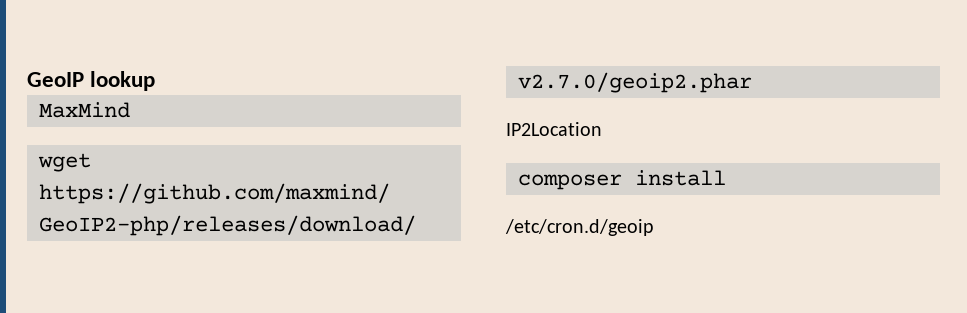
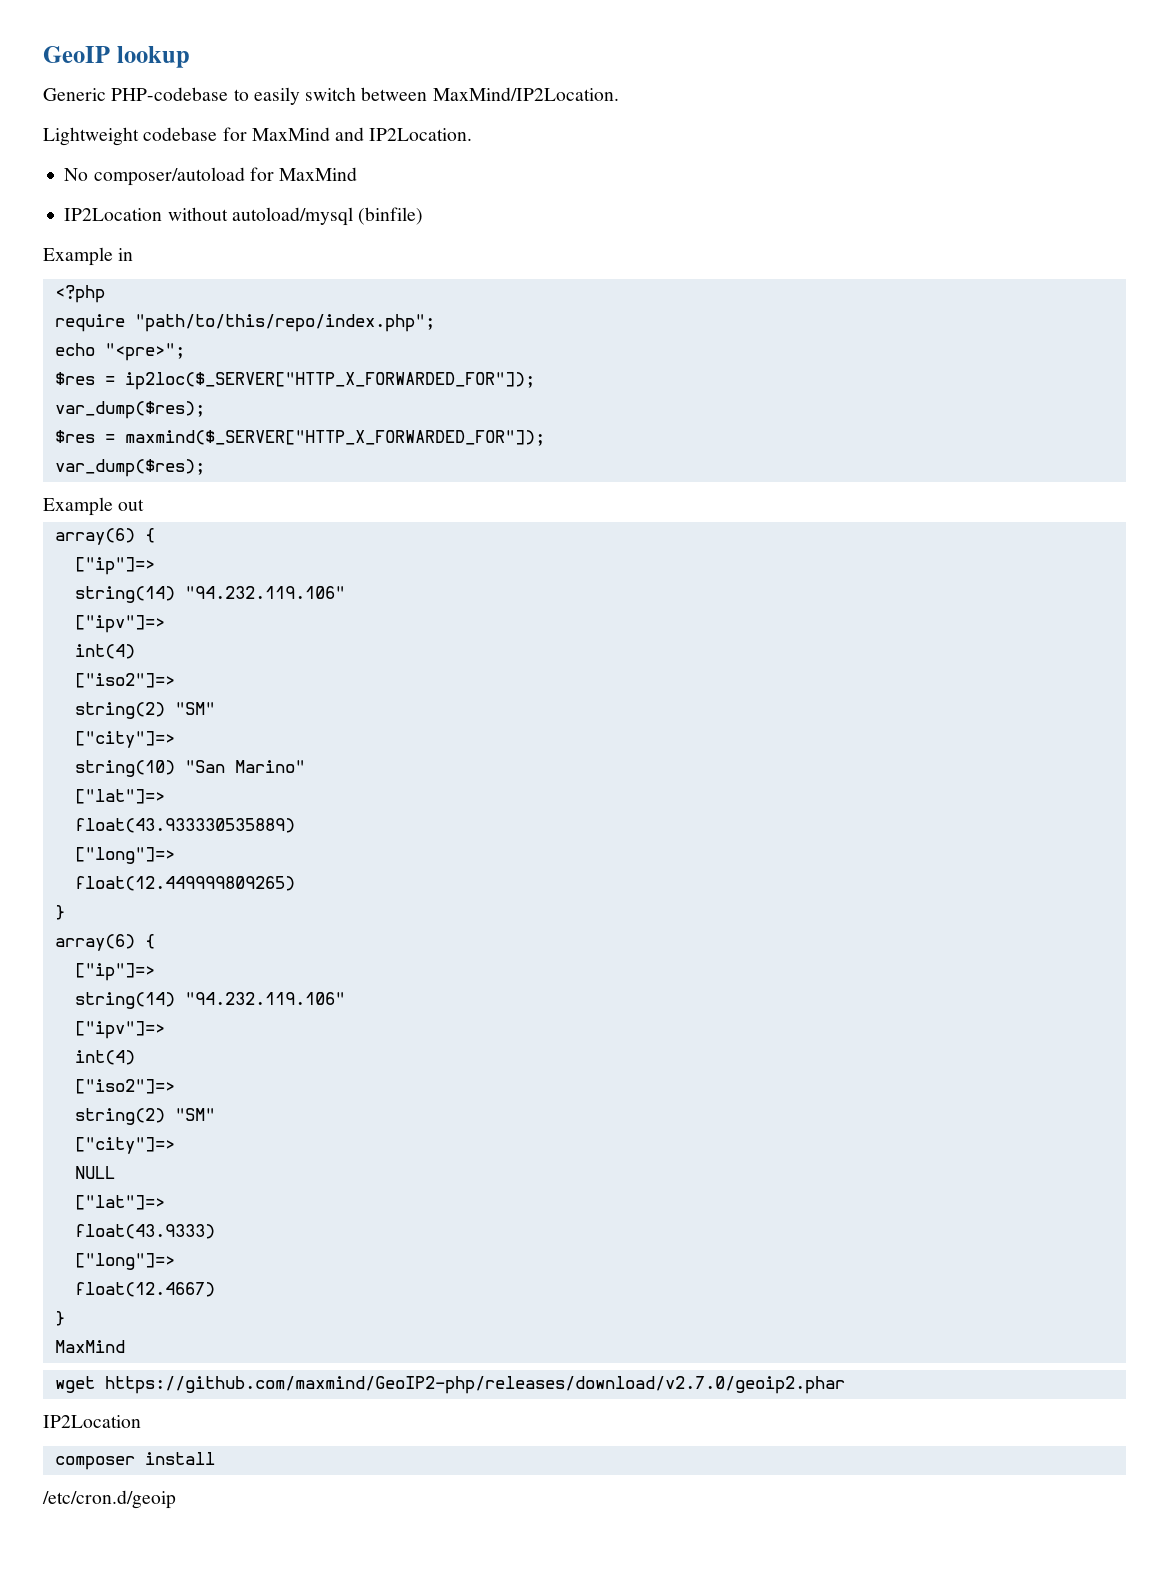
+ Generic PHP-codebase to easily switch between MaxMind/IP2Location.
+ Lightweight codebase for MaxMind and IP2Location.
+ No composer/autoload for MaxMind
+ IP2Location without autoload/mysql (binfile)
+ Example in
+ <?php
+ require "path/to/this/repo/index.php";
+ echo "<pre>";
+ $res = ip2loc($_SERVER["HTTP_X_FORWARDED_FOR"]);
+ var_dump($res);
+ $res = maxmind($_SERVER["HTTP_X_FORWARDED_FOR"]);
+ var_dump($res);
+ Example out
+ array(6) {
+ ["ip"]=>
+ string(14) "94.232.119.106"
+ ["ipv"]=>
+ int(4)
+ ["iso2"]=>
+ string(2) "SM"
+ ["city"]=>
+ string(10) "San Marino"
+ ["lat"]=>
+ float(43.933330535889)
+ ["long"]=>
+ float(12.449999809265)
+ }
+ array(6) {
+ ["ip"]=>
+ string(14) "94.232.119.106"
+ ["ipv"]=>
+ int(4)
+ ["iso2"]=>
+ string(2) "SM"
+ ["city"]=>
+ NULL
+ ["lat"]=>
+ float(43.9333)
+ ["long"]=>
+ float(12.4667)
+ }

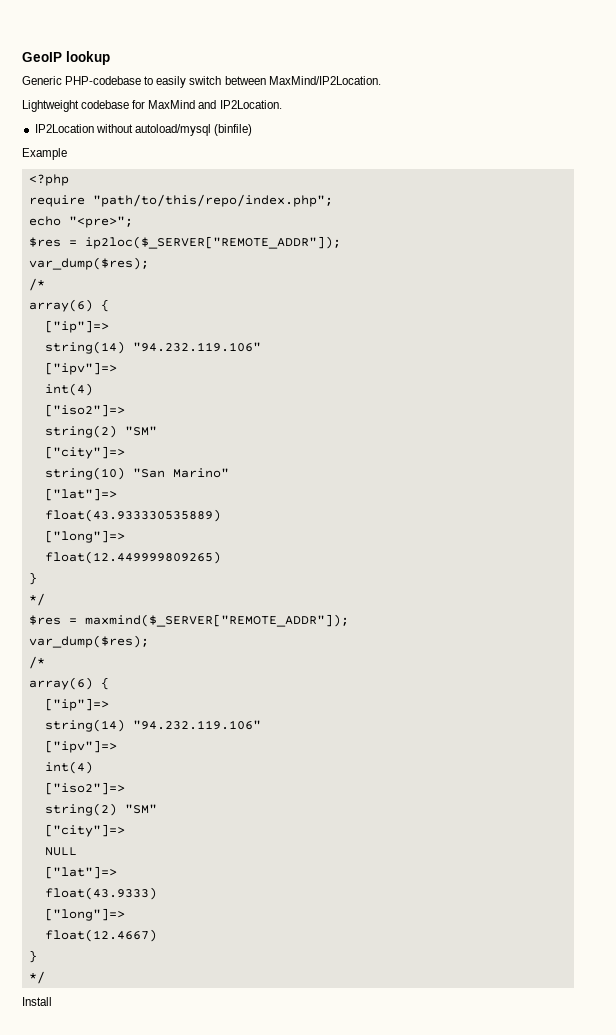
- No composer/autoload for MaxMind
- Example in
+ Example
- $res = ip2loc($_SERVER["HTTP_X_FORWARDED_FOR"]);
+ $res = ip2loc($_SERVER["REMOTE_ADDR"]);
  var_dump($res);
- $res = maxmind($_SERVER["HTTP_X_FORWARDED_FOR"]);
- var_dump($res);
- Example out
+ /*
  float(12.449999809265)
  }
+ */
+ $res = maxmind($_SERVER["REMOTE_ADDR"]);
+ var_dump($res);
+ /*
  float(12.4667)
  }
- MaxMind
- wget https://github.com/maxmind/GeoIP2-php/releases/download/v2.7.0/geoip2.phar
- IP2Location
- composer install
- /etc/cron.d/geoip
+ */
+ Install

